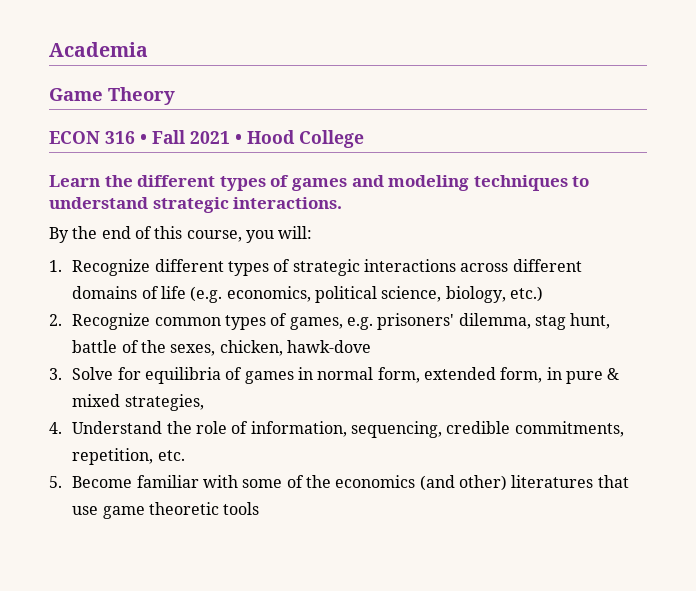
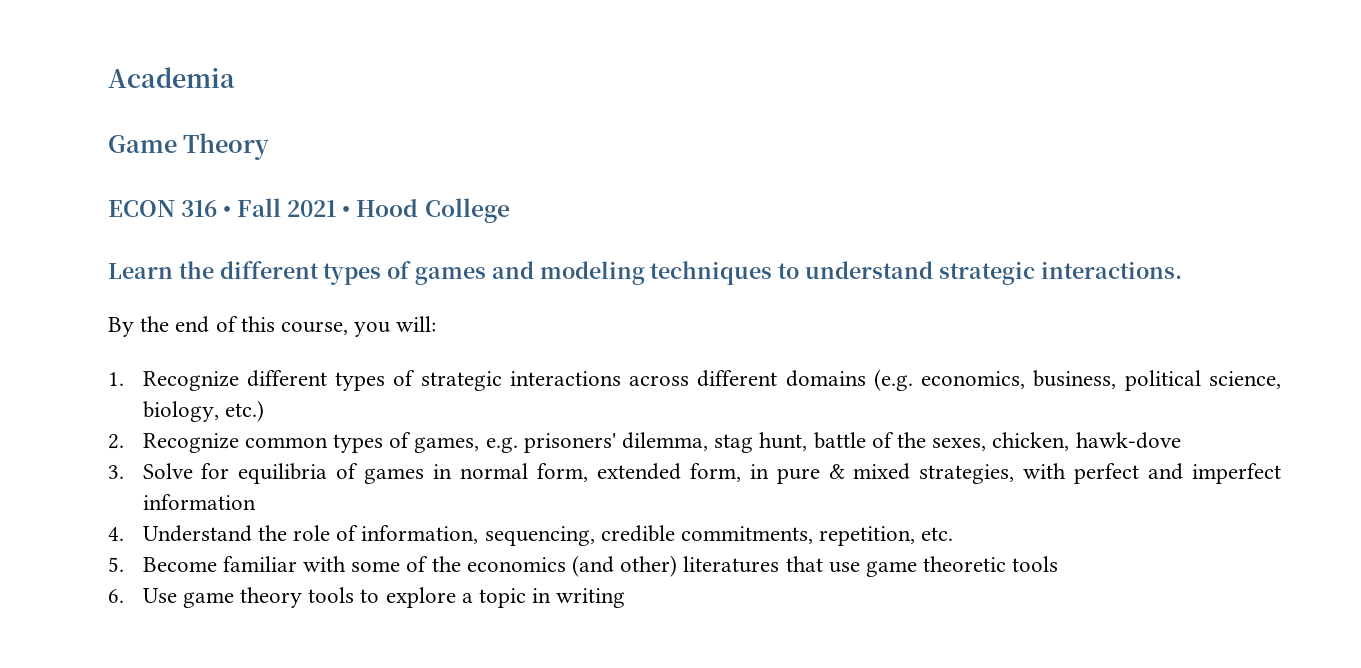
- 1. Recognize different types of strategic interactions across different domains of life (e.g. economics, political science, biology, etc.)
+ 1. Recognize different types of strategic interactions across different domains (e.g. economics, business, political science, biology, etc.)
- 3. Solve for equilibria of games in normal form, extended form, in pure & mixed strategies,
+ 3. Solve for equilibria of games in normal form, extended form, in pure & mixed strategies, with perfect and imperfect information
+ 6. Use game theory tools to explore a topic in writing

